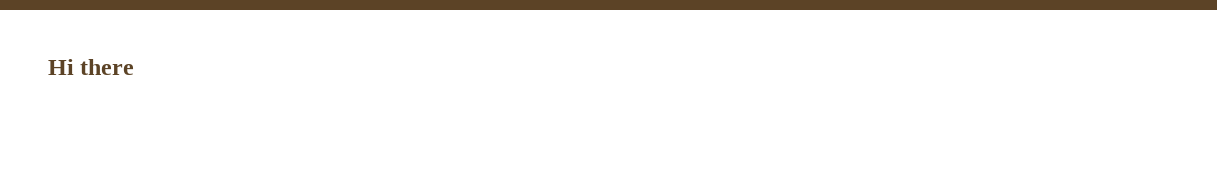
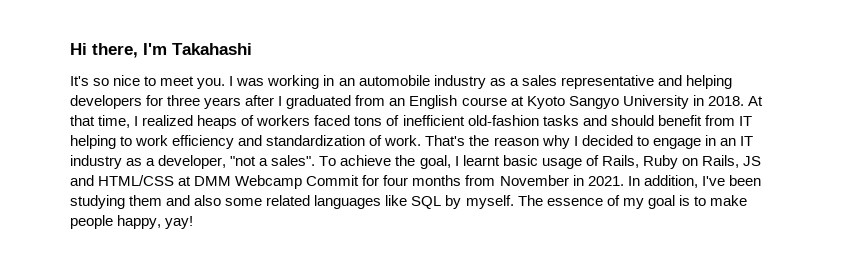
- Hi there
+ Hi there, I'm Takahashi
+ It's so nice to meet you. I was working in an automobile industry as a sales representative and helping developers for three years after I graduated from an English course at Kyoto Sangyo University in 2018. At that time, I realized heaps of workers faced tons of inefficient old-fashion tasks and should benefit from IT helping to work efficiency and standardization of work. That's the reason why I decided to engage in an IT industry as a developer, "not a sales". To achieve the goal, I learnt basic usage of Rails, Ruby on Rails, JS and HTML/CSS at DMM Webcamp Commit for four months from November in 2021. In addition, I've been studying them and also some related languages like SQL by myself. The essence of my goal is to make people happy, yay!

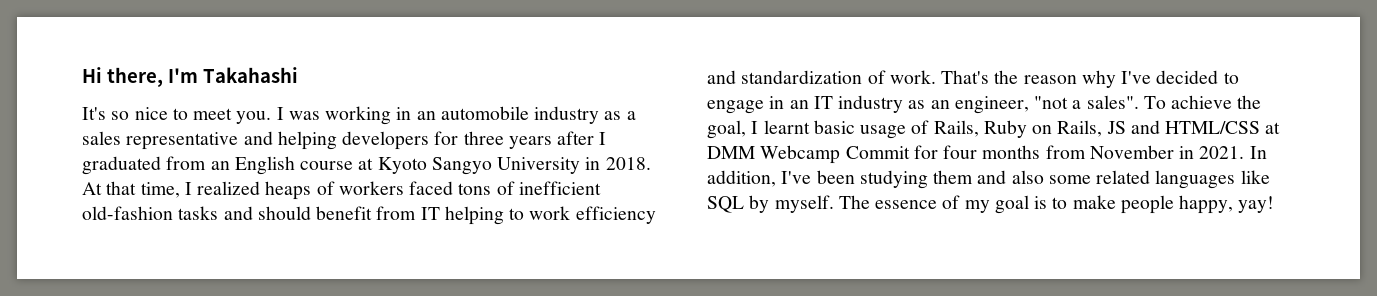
- That's the reason why I decided to engage in an IT industry as a developer, "not a sales".
+ That's the reason why I've decided to engage in an IT industry as an engineer, "not a sales".

